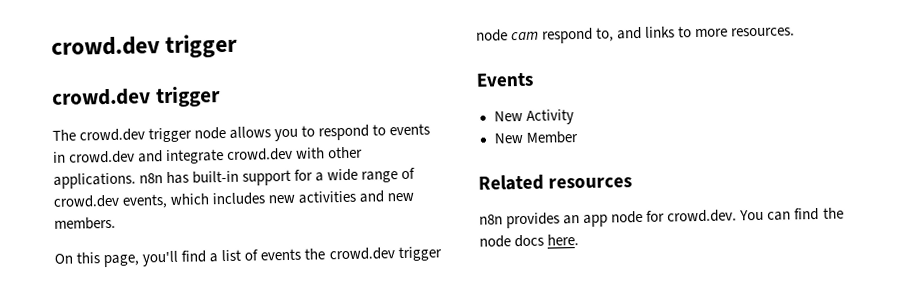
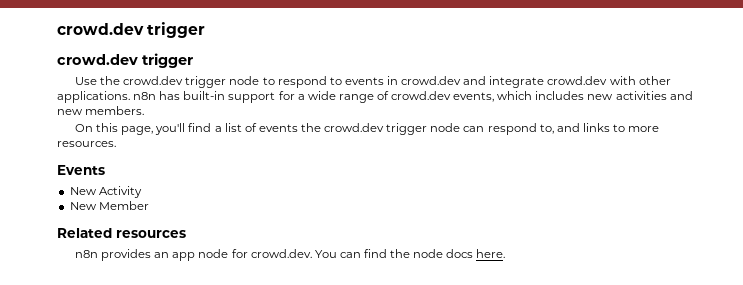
- The crowd.dev trigger node allows you to respond to events in crowd.dev and integrate crowd.dev with other applications. n8n has built-in support for a wide range of crowd.dev events, which includes new activities and new members.
+ Use the crowd.dev trigger node to respond to events in crowd.dev and integrate crowd.dev with other applications. n8n has built-in support for a wide range of crowd.dev events, which includes new activities and new members.
- On this page, you'll find a list of events the crowd.dev trigger node cam respond to, and links to more resources.
+ On this page, you'll find a list of events the crowd.dev trigger node can respond to, and links to more resources.

